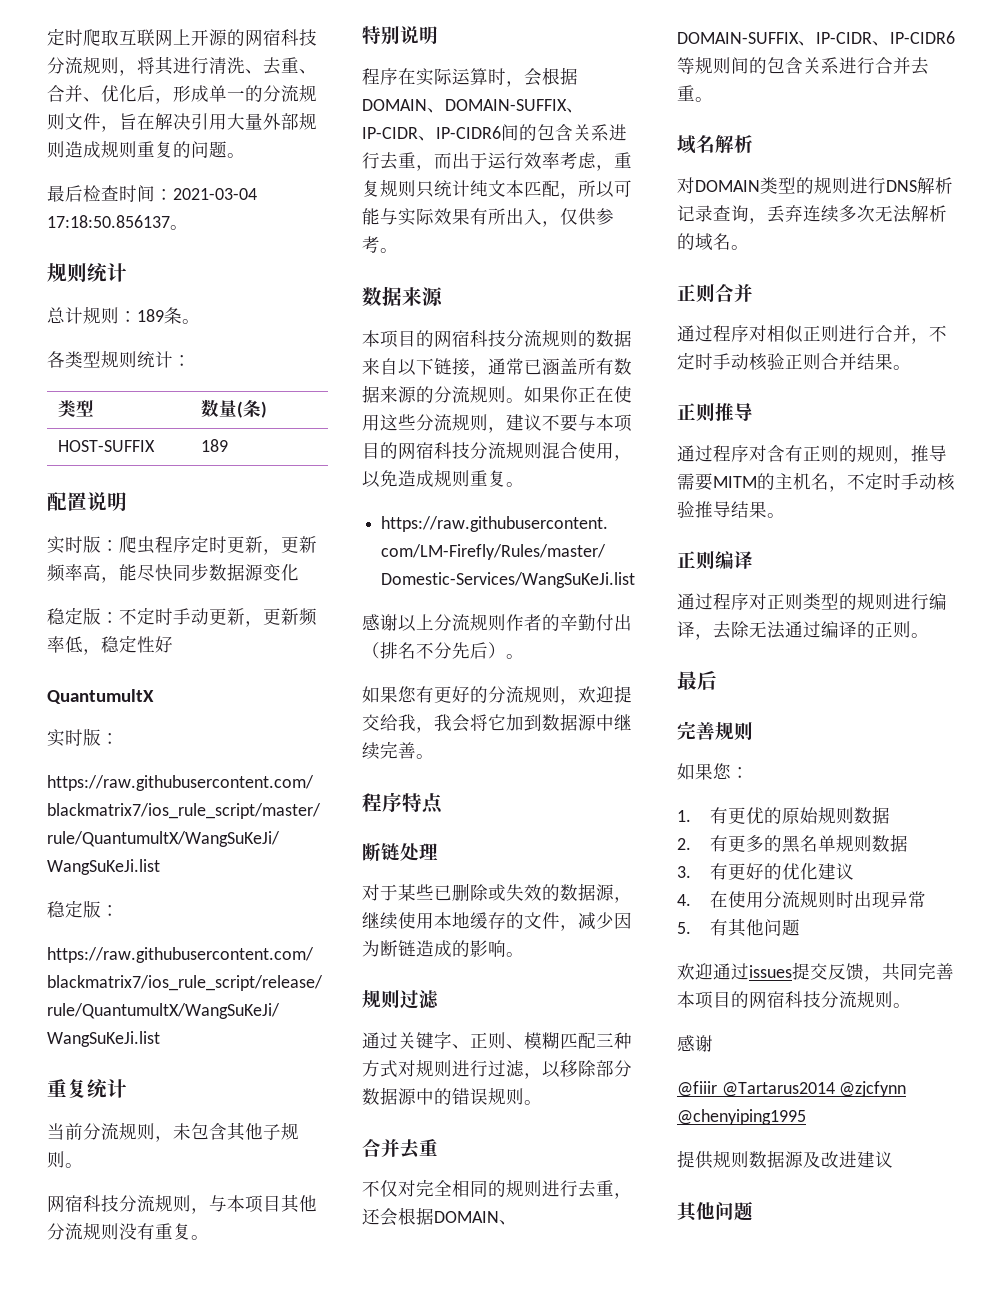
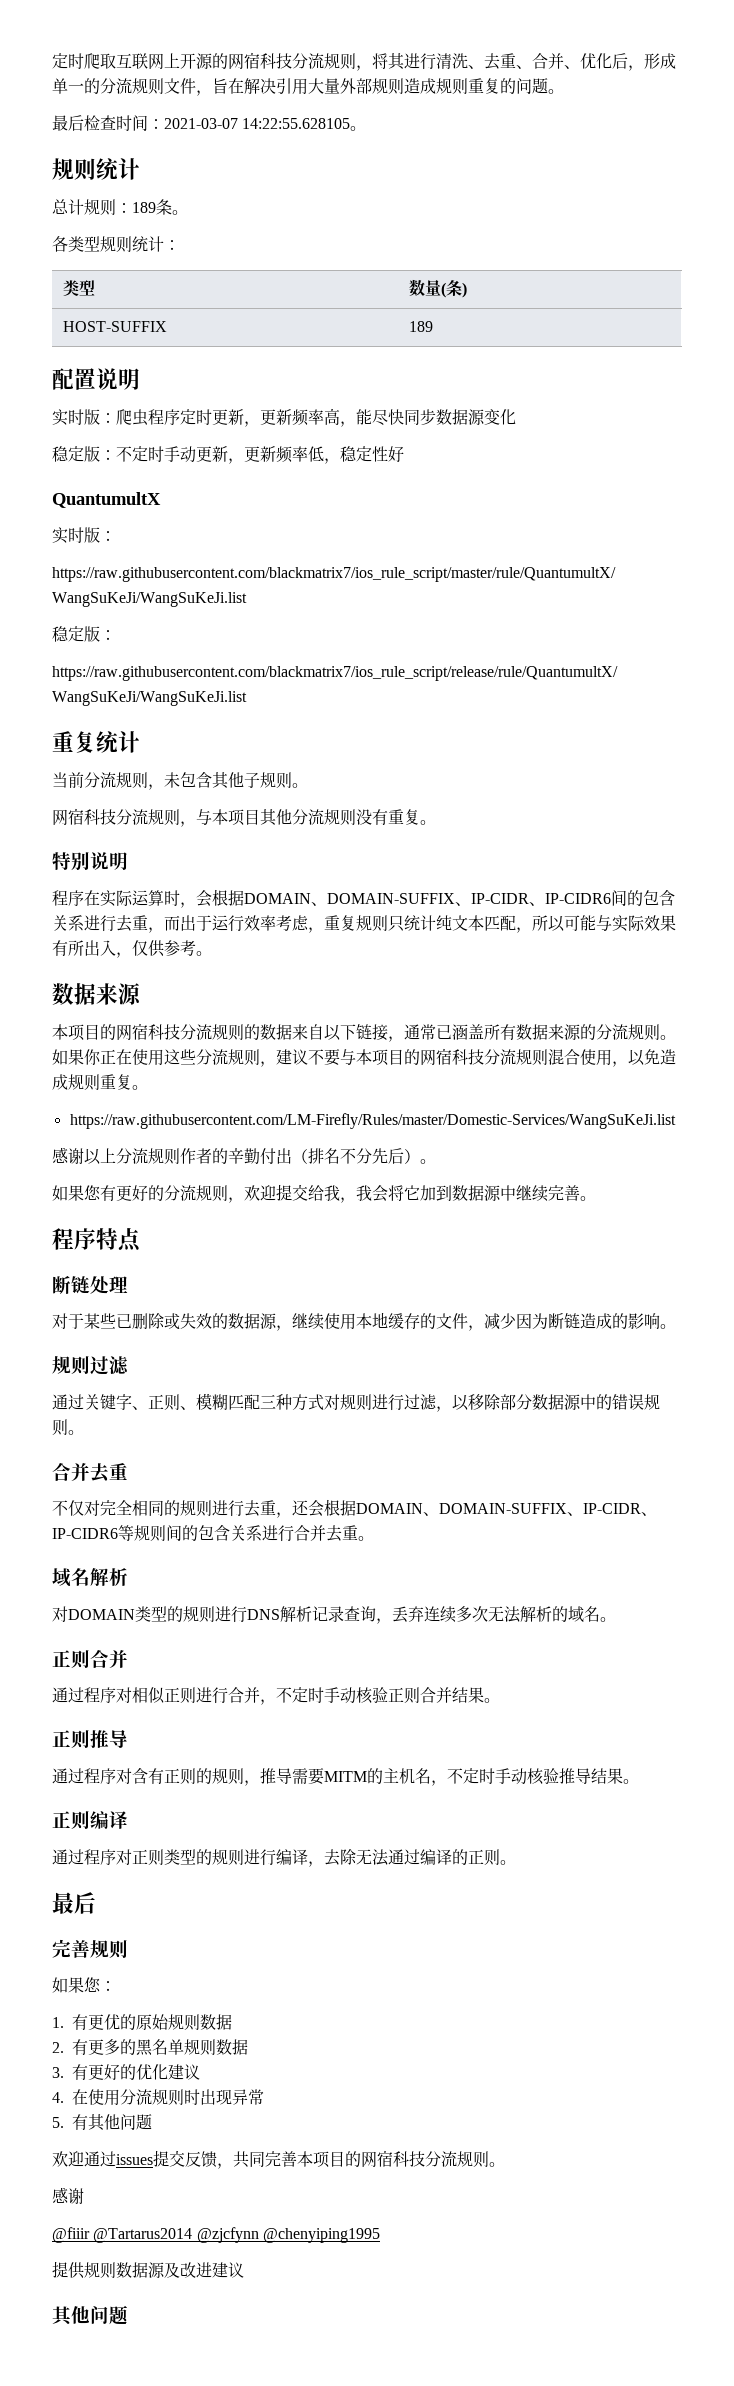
- 最后检查时间：2021-03-04 17:18:50.856137。
+ 最后检查时间：2021-03-07 14:22:55.628105。

